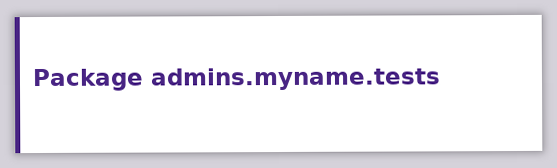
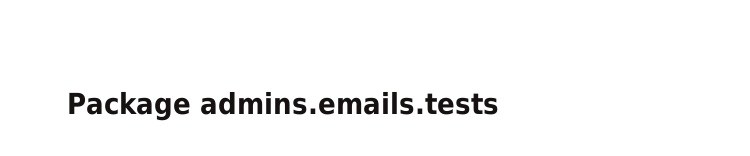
- Package admins.myname.tests
+ Package admins.emails.tests

